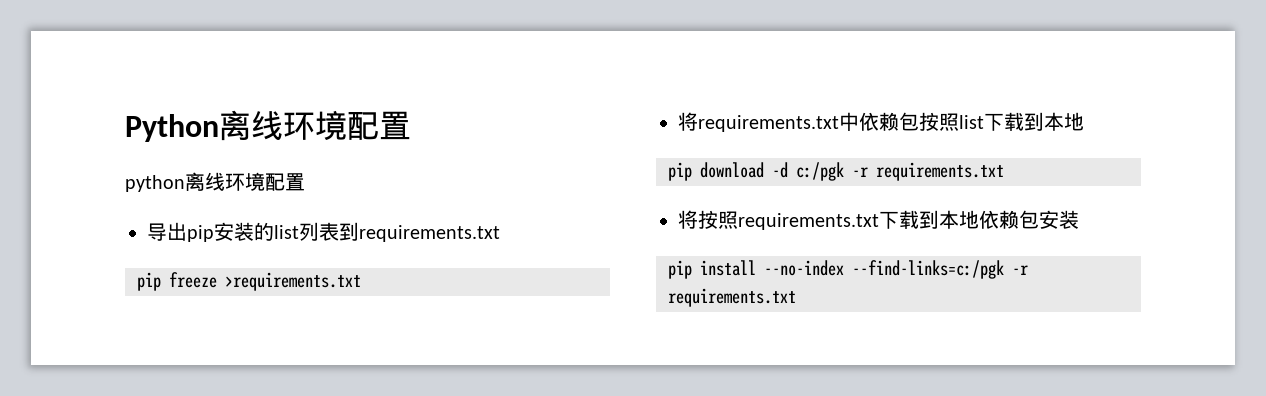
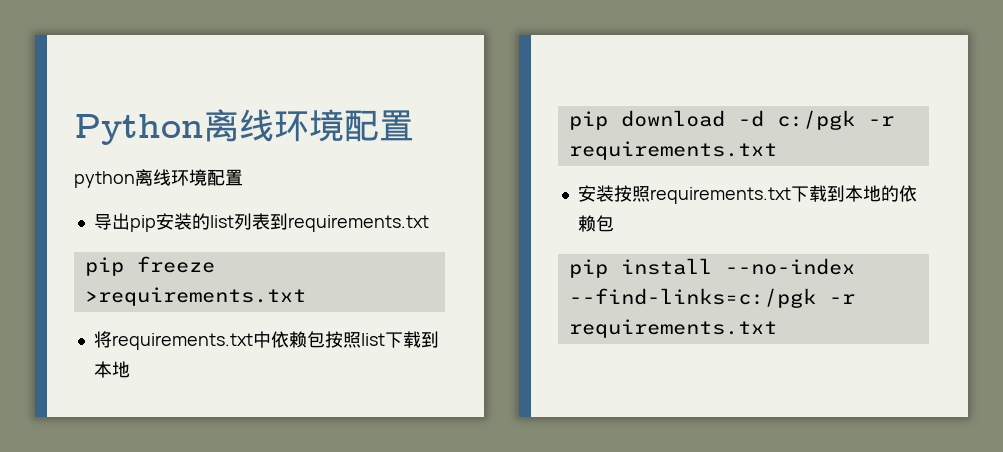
- 将按照requirements.txt下载到本地依赖包安装
+ 安装按照requirements.txt下载到本地的依赖包

